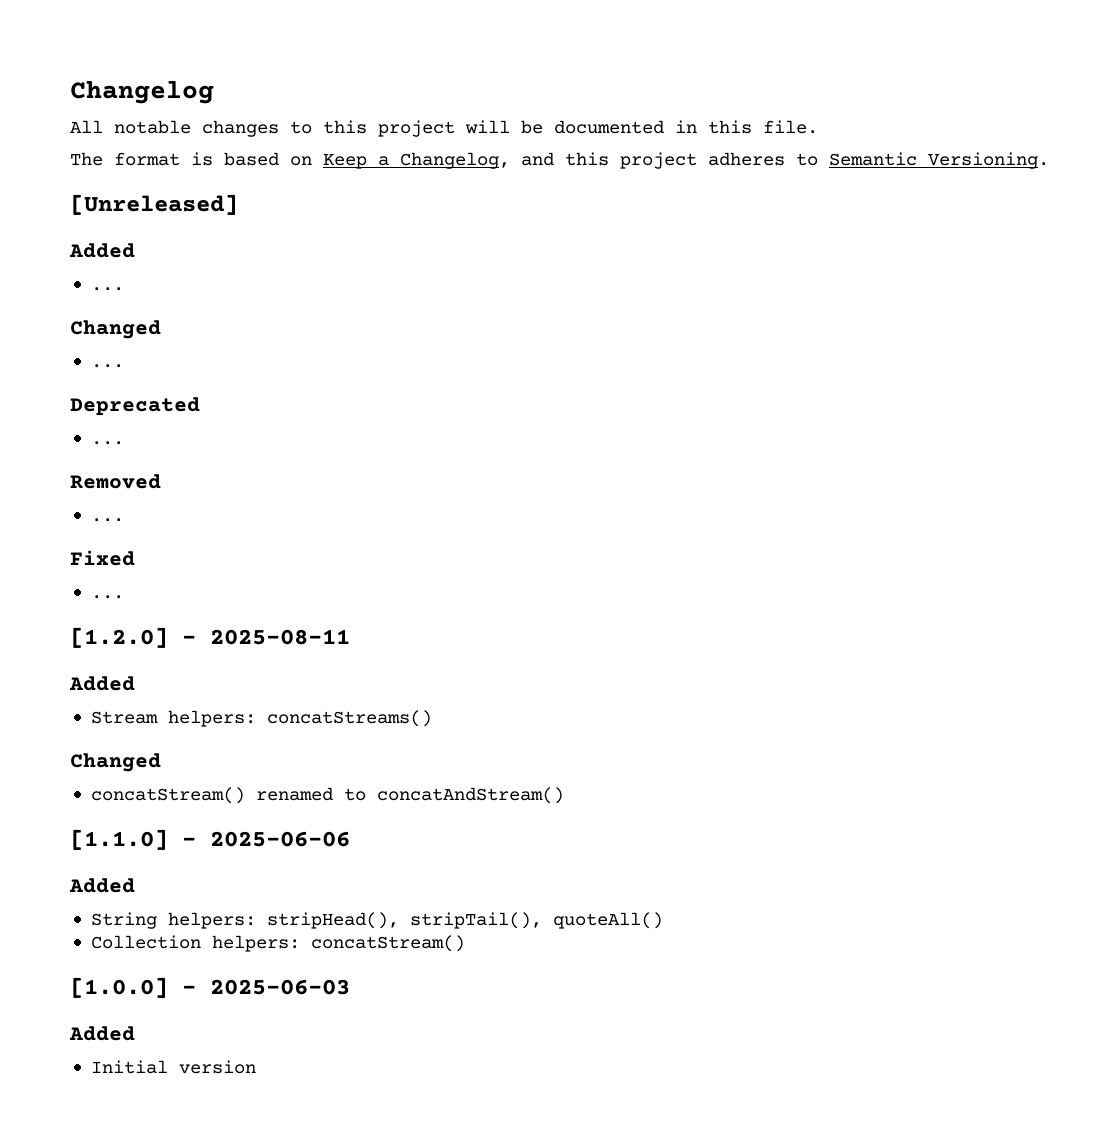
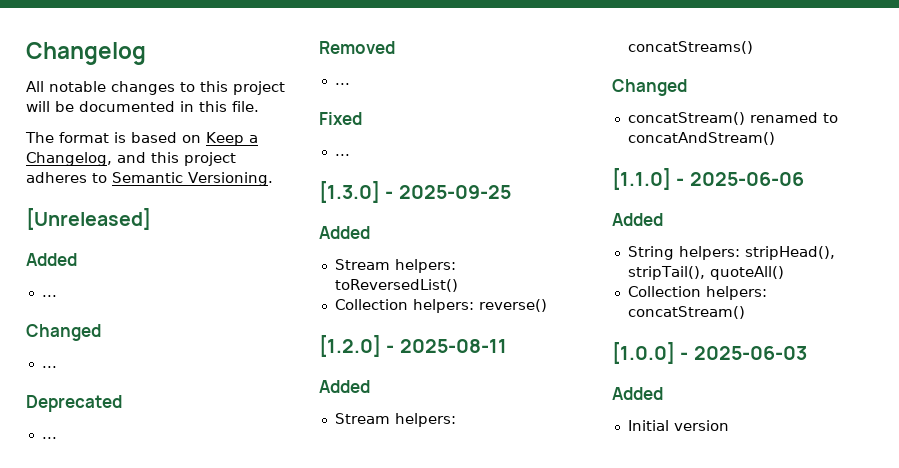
+ [1.3.0] - 2025-09-25
+ Added
+ Stream helpers: toReversedList()
+ Collection helpers: reverse()

